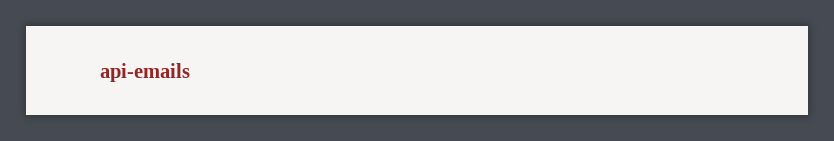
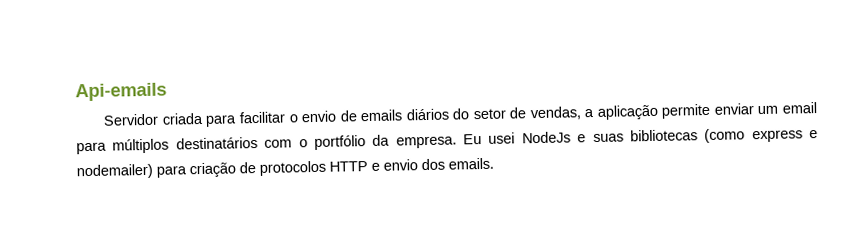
- api-emails
+ Api-emails
+ Servidor criada para facilitar o envio de emails diários do setor de vendas, a aplicação permite enviar um email para múltiplos destinatários com o portfólio da empresa. Eu usei NodeJs e suas bibliotecas (como express e nodemailer) para criação de protocolos HTTP e envio dos emails.

